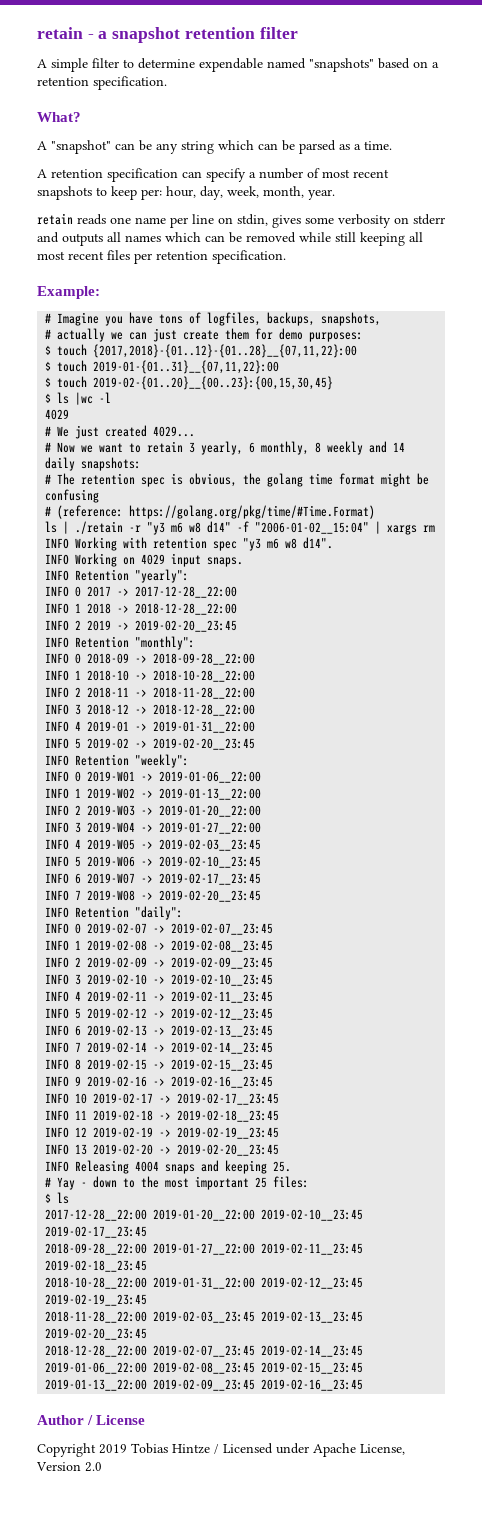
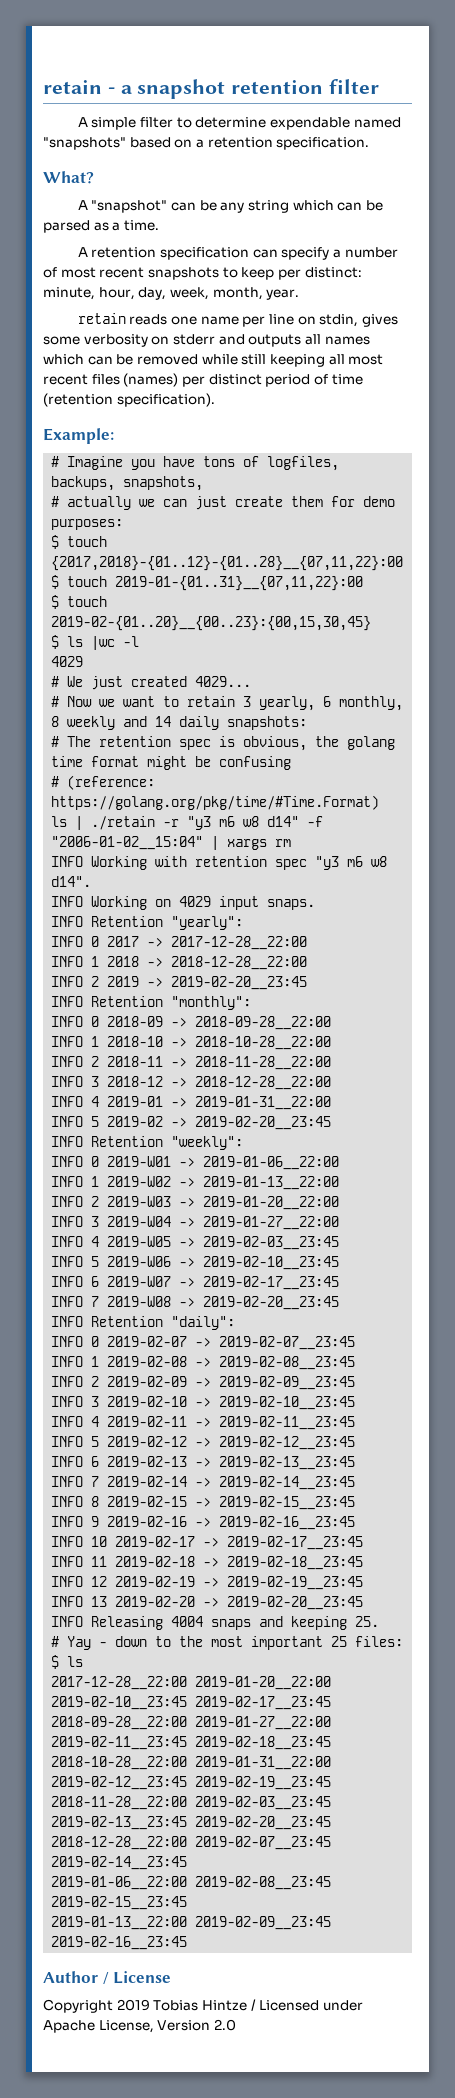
- A retention specification can specify a number of most recent snapshots to keep per: hour, day, week, month, year.
+ A retention specification can specify a number of most recent snapshots to keep per distinct: minute, hour, day, week, month, year.
- retain reads one name per line on stdin, gives some verbosity on stderr and outputs all names which can be removed while still keeping all most recent files per retention specification.
+ retain reads one name per line on stdin, gives some verbosity on stderr and outputs all names which can be removed while still keeping all most recent files (names) per distinct period of time (retention specification).

